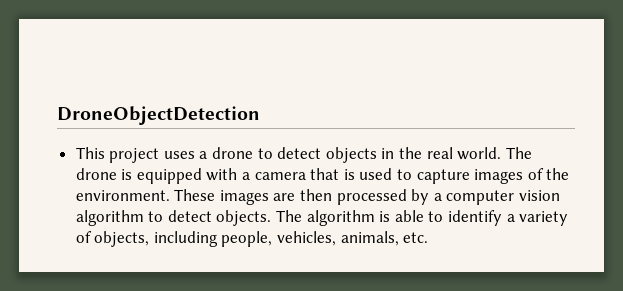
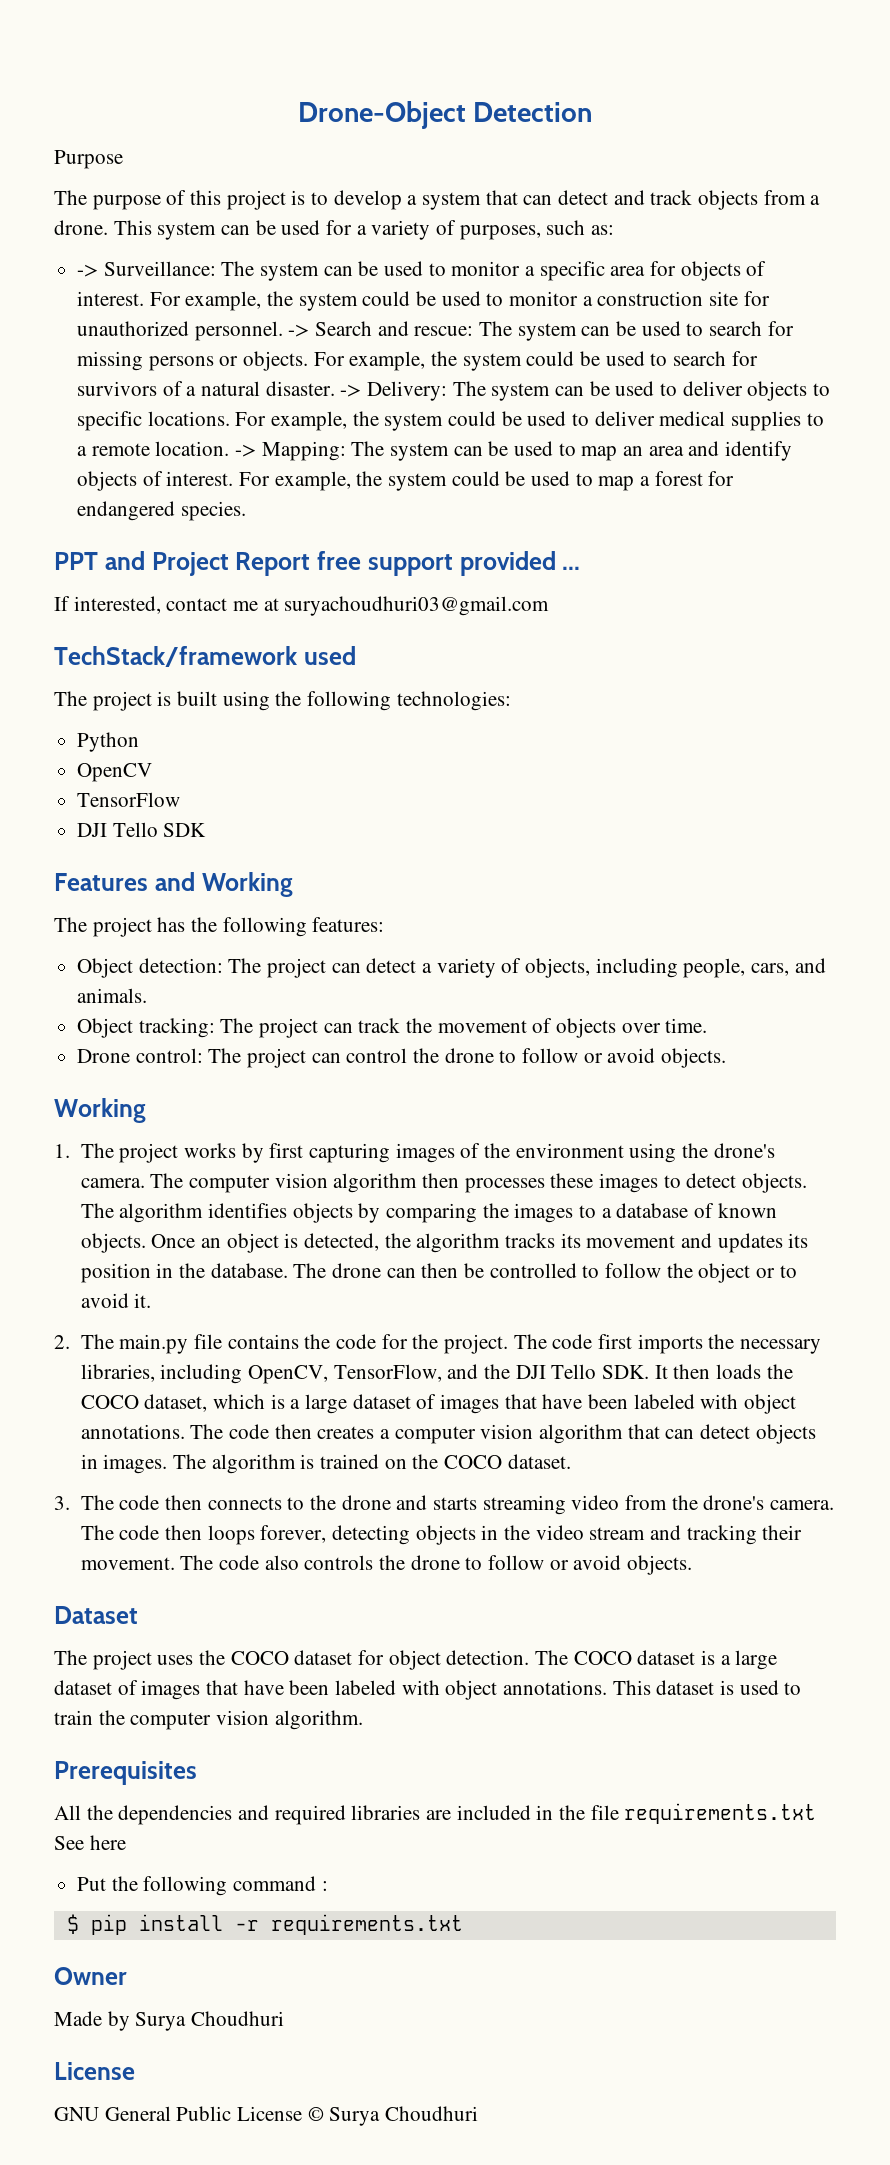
- DroneObjectDetection
- This project uses a drone to detect objects in the real world. The drone is equipped with a camera that is used to capture images of the environment. These images are then processed by a computer vision algorithm to detect objects. The algorithm is able to identify a variety of objects, including people, vehicles, animals, etc.
+ Drone-Object Detection
+ Purpose
+ The purpose of this project is to develop a system that can detect and track objects from a drone. This system can be used for a variety of purposes, such as:
+ -> Surveillance: The system can be used to monitor a specific area for objects of interest. For example, the system could be used to monitor a construction site for unauthorized personnel. -> Search and rescue: The system can be used to search for missing persons or objects. For example, the system could be used to search for survivors of a natural disaster. -> Delivery: The system can be used to deliver objects to specific locations. For example, the system could be used to deliver medical supplies to a remote location. -> Mapping: The system can be used to map an area and identify objects of interest. For example, the system could be used to map a forest for endangered species.
+ PPT and Project Report free support provided ...
+ If interested, contact me at suryachoudhuri03@gmail.com
+ TechStack/framework used
+ The project is built using the following technologies:
+ Python
+ OpenCV
+ TensorFlow
+ DJI Tello SDK
+ Features and Working
+ The project has the following features:
+ Object detection: The project can detect a variety of objects, including people, cars, and animals.
+ Object tracking: The project can track the movement of objects over time.
+ Drone control: The project can control the drone to follow or avoid objects.
+ Working
+ 1. The project works by first capturing images of the environment using the drone's camera. The computer vision algorithm then processes these images to detect objects. The algorithm identifies objects by comparing the images to a database of known objects. Once an object is detected, the algorithm tracks its movement and updates its position in the database. The drone can then be controlled to follow the object or to avoid it.
+ 2. The main.py file contains the code for the project. The code first imports the necessary libraries, including OpenCV, TensorFlow, and the DJI Tello SDK. It then loads the COCO dataset, which is a large dataset of images that have been labeled with object annotations. The code then creates a computer vision algorithm that can detect objects in images. The algorithm is trained on the COCO dataset.
+ 3. The code then connects to the drone and starts streaming video from the drone's camera. The code then loops forever, detecting objects in the video stream and tracking their movement. The code also controls the drone to follow or avoid objects.
+ Dataset
+ The project uses the COCO dataset for object detection. The COCO dataset is a large dataset of images that have been labeled with object annotations. This dataset is used to train the computer vision algorithm.
+ Prerequisites
+ All the dependencies and required libraries are included in the file requirements.txt See here
+ Put the following command :
+ $ pip install -r requirements.txt
+ Owner
+ Made by Surya Choudhuri
+ License
+ GNU General Public License © Surya Choudhuri

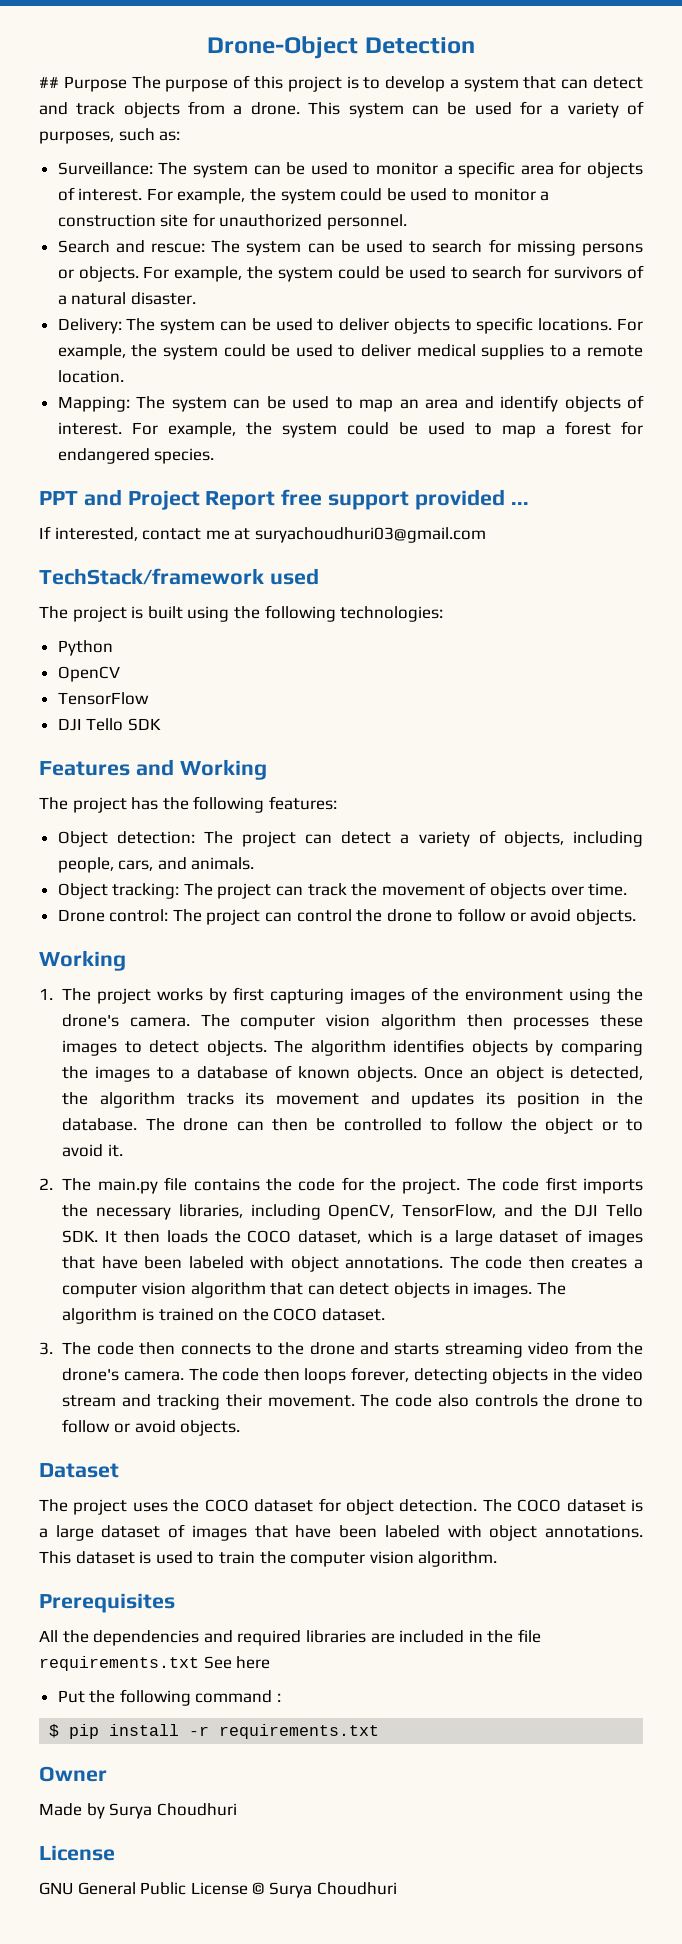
- Purpose
- The purpose of this project is to develop a system that can detect and track objects from a drone.
+ ## Purpose The purpose of this project is to develop a system that can detect and track objects from a drone.
- -> Surveillance: The system can be used to monitor a specific area for objects of interest.
+ Surveillance: The system can be used to monitor a specific area for objects of interest.
- For example, the system could be used to monitor a construction site for unauthorized personnel. -> Search and rescue: The system can be used to search for missing persons or objects.
+ For example, the system could be used to monitor a construction site for unauthorized personnel.
+ Search and rescue: The system can be used to search for missing persons or objects.
- For example, the system could be used to search for survivors of a natural disaster. -> Delivery: The system can be used to deliver objects to specific locations.
+ For example, the system could be used to search for survivors of a natural disaster.
+ Delivery: The system can be used to deliver objects to specific locations.
- For example, the system could be used to deliver medical supplies to a remote location. -> Mapping: The system can be used to map an area and identify objects of interest.
+ For example, the system could be used to deliver medical supplies to a remote location.
+ Mapping: The system can be used to map an area and identify objects of interest.

